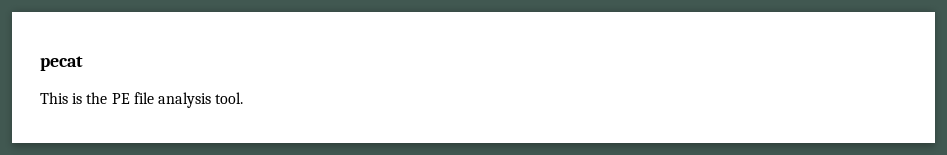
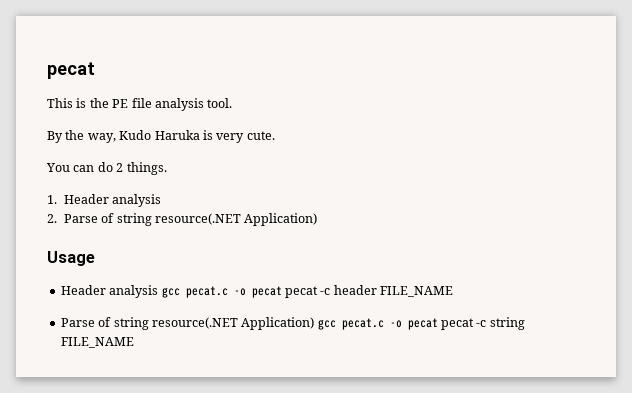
+ By the way, Kudo Haruka is very cute.
+ You can do 2 things.
+ 1. Header analysis
+ 2. Parse of string resource(.NET Application)
+ Usage
+ Header analysis gcc pecat.c -o pecat pecat -c header FILE_NAME
+ Parse of string resource(.NET Application) gcc pecat.c -o pecat pecat -c string FILE_NAME

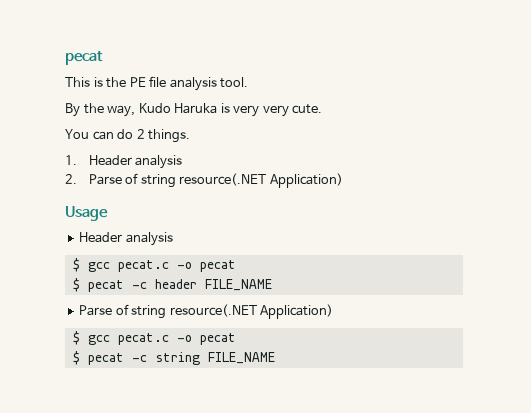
- By the way, Kudo Haruka is very cute.
+ By the way, Kudo Haruka is very very cute.
  Usage
- Header analysis gcc pecat.c -o pecat pecat -c header FILE_NAME
- Parse of string resource(.NET Application) gcc pecat.c -o pecat pecat -c string FILE_NAME
+ Header analysis
+ $ gcc pecat.c -o pecat
+ $ pecat -c header FILE_NAME
+ Parse of string resource(.NET Application)
+ $ gcc pecat.c -o pecat
+ $ pecat -c string FILE_NAME

